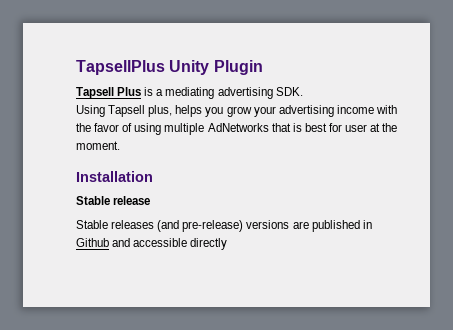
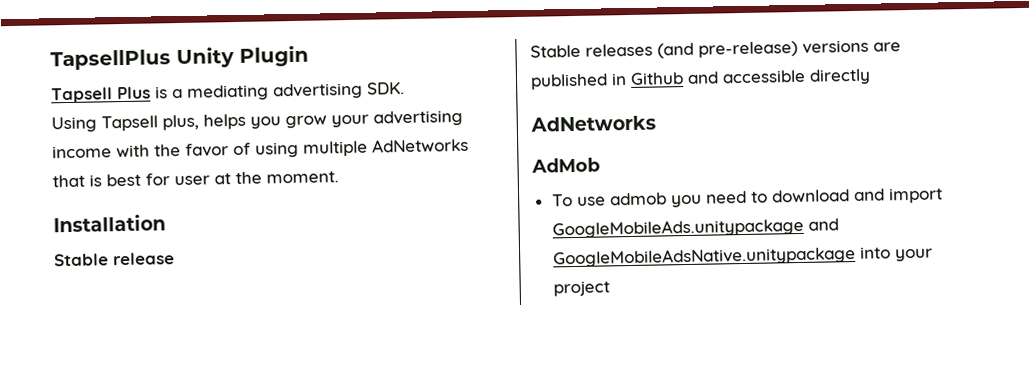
  Stable releases (and pre-release) versions are published in Github and accessible directly
+ AdNetworks
+ AdMob
+ To use admob you need to download and import GoogleMobileAds.unitypackage and GoogleMobileAdsNative.unitypackage into your project

